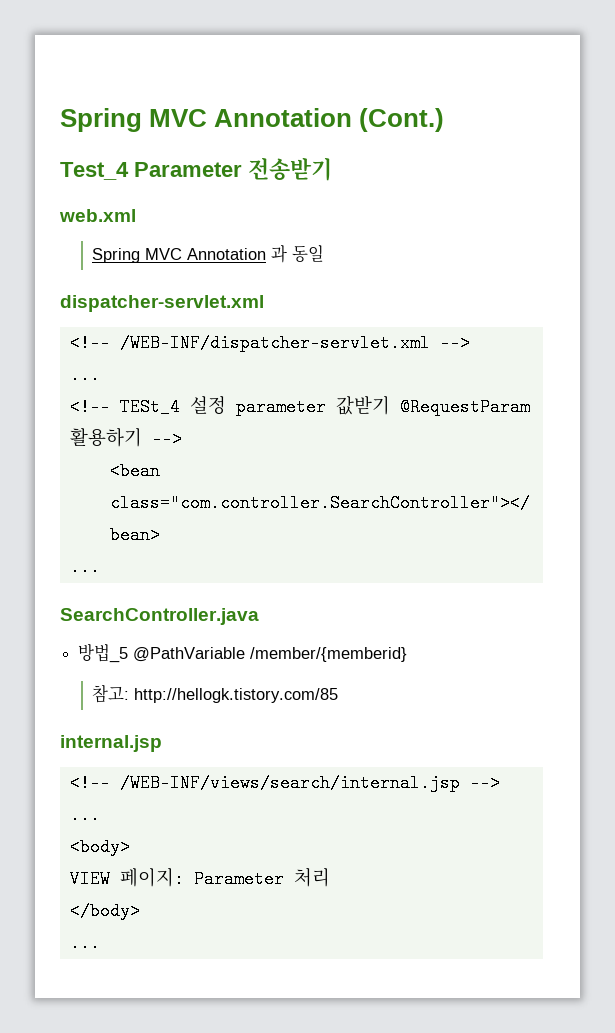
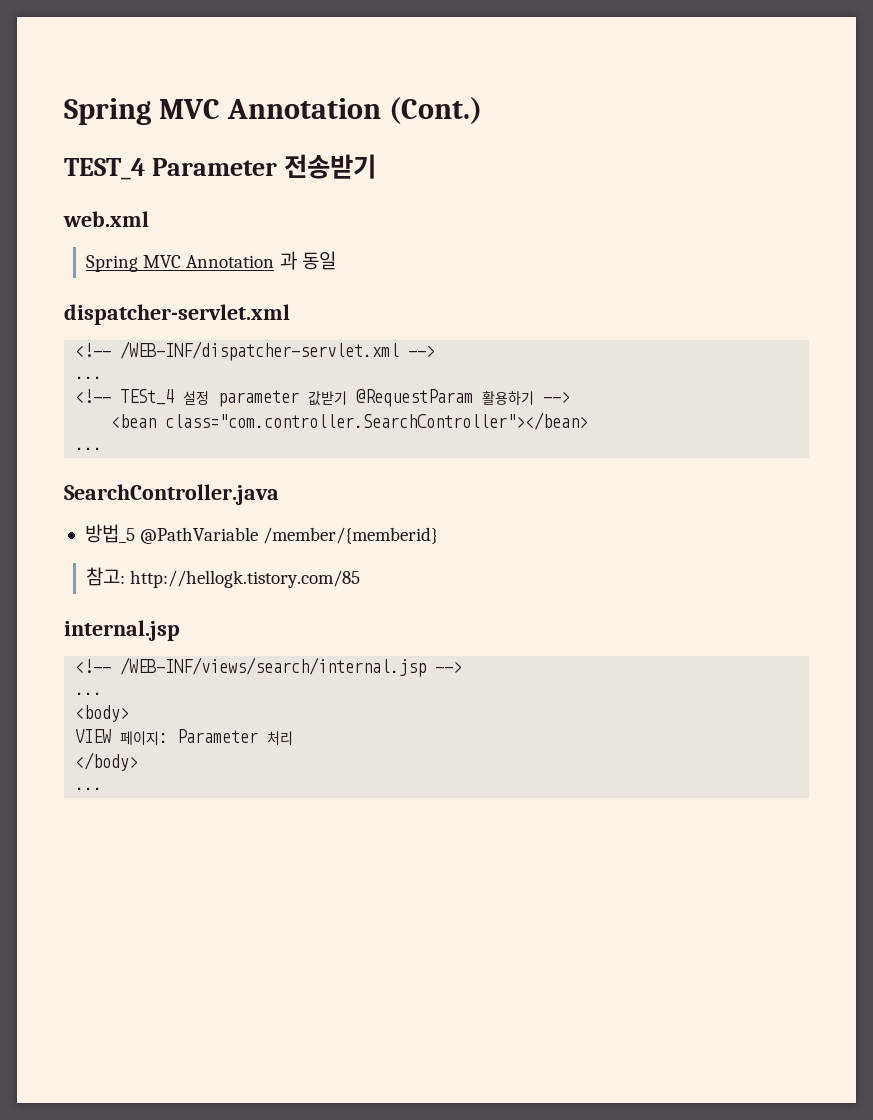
- Test_4 Parameter 전송받기
+ TEST_4 Parameter 전송받기

